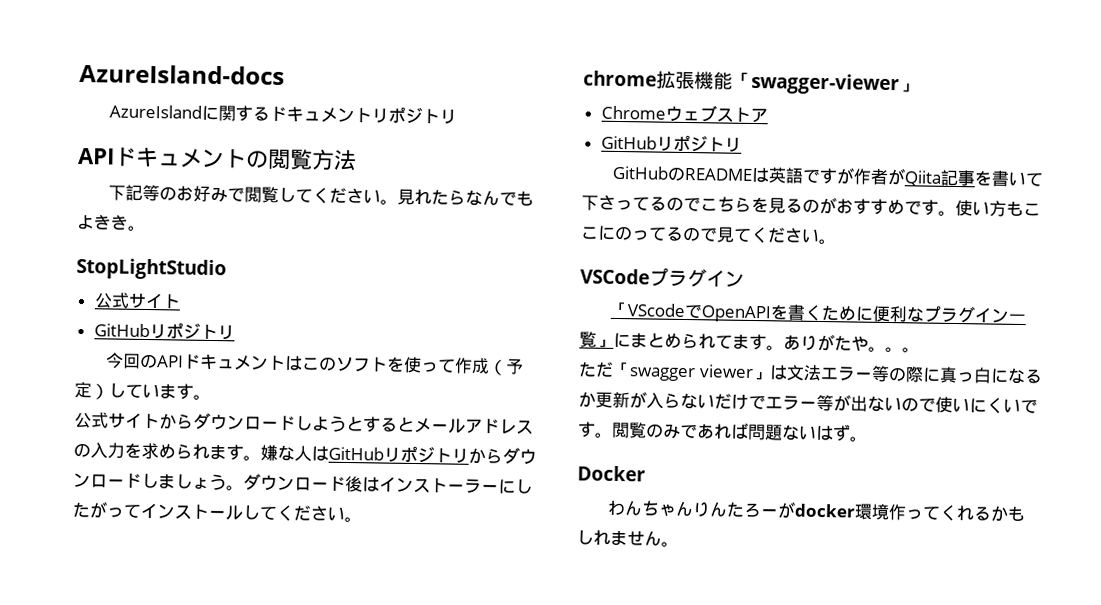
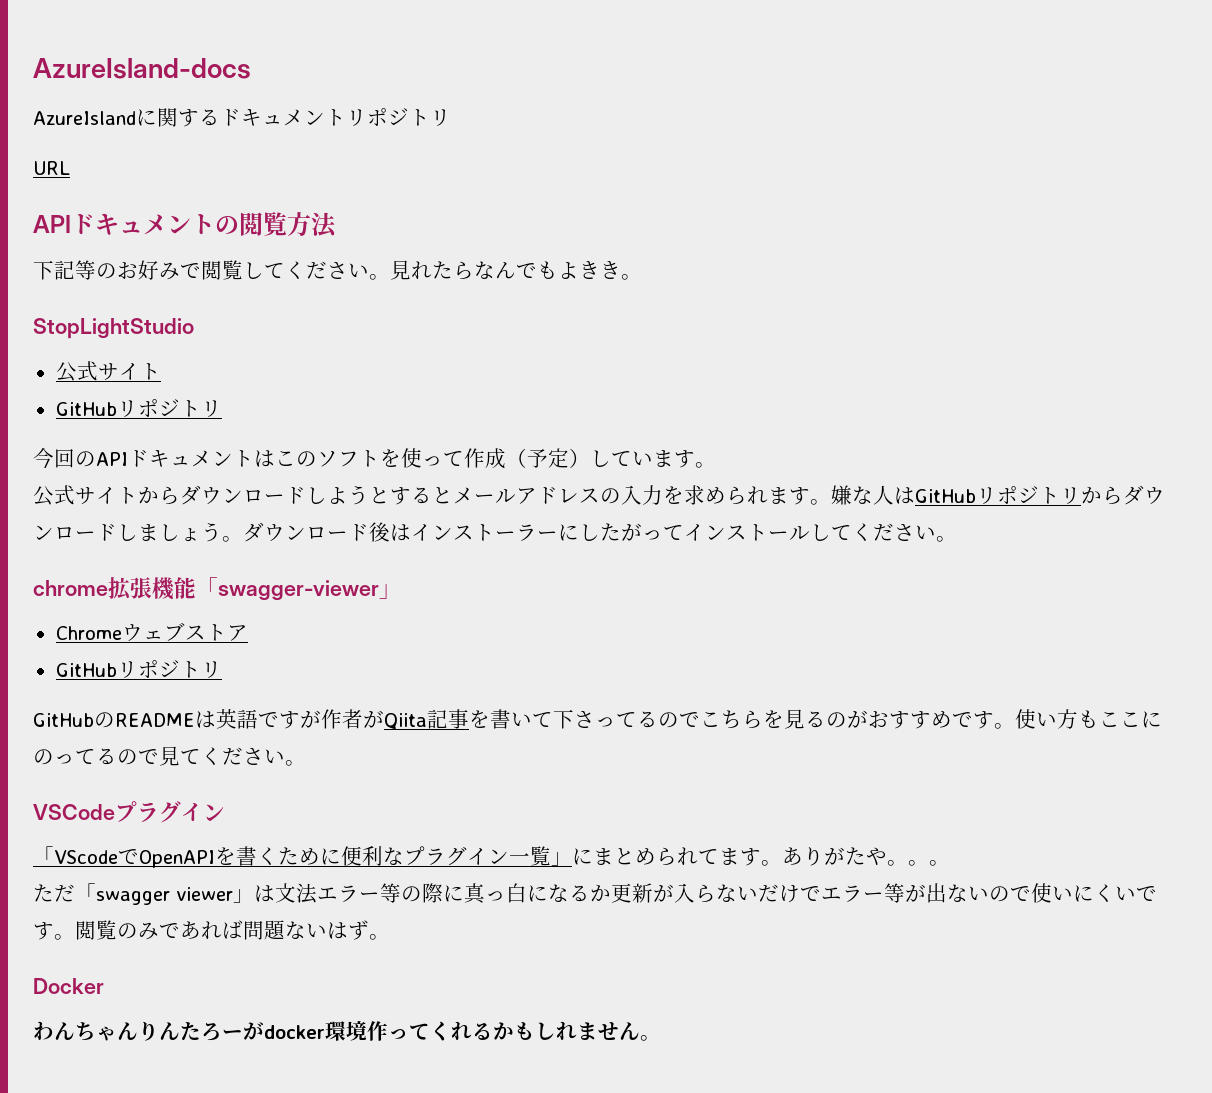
+ URL

